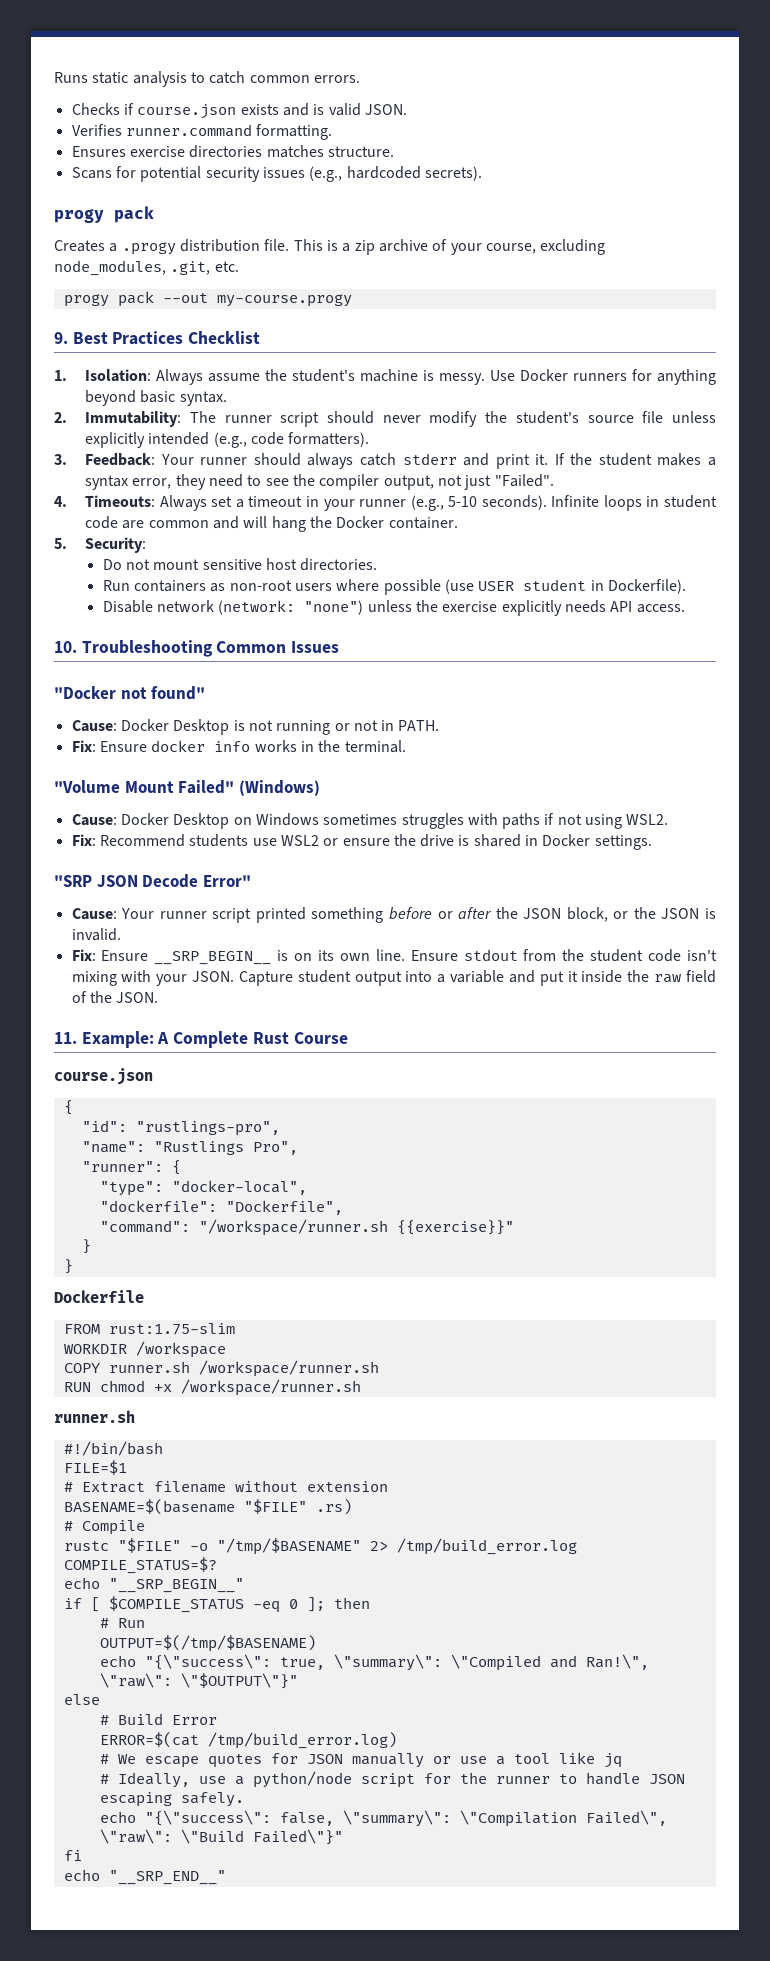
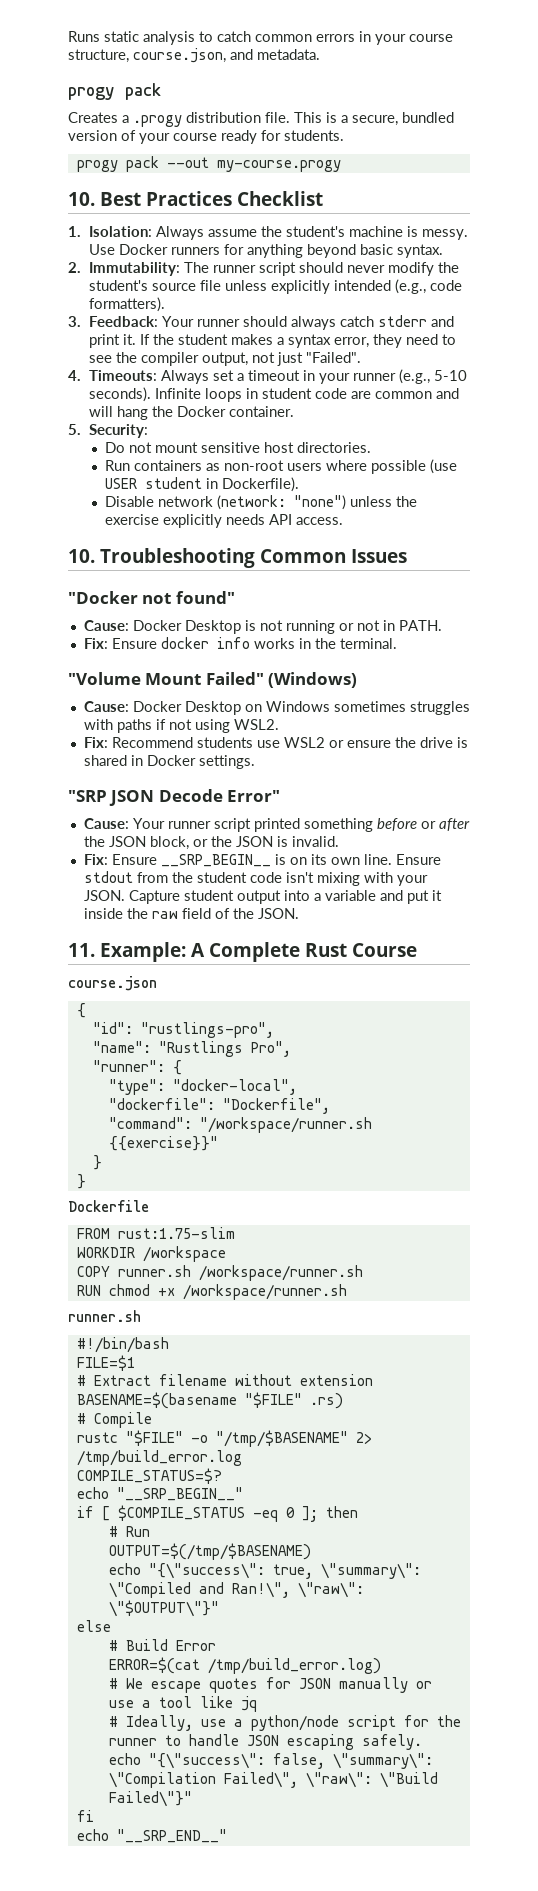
- Runs static analysis to catch common errors.
- Checks if course.json exists and is valid JSON.
- Verifies runner.command formatting.
- Ensures exercise directories matches structure.
- Scans for potential security issues (e.g., hardcoded secrets).
+ Runs static analysis to catch common errors in your course structure, course.json, and metadata.
- This is a zip archive of your course, excluding node_modules, .git, etc.
+ This is a secure, bundled version of your course ready for students.
- 9. Best Practices Checklist
+ 10. Best Practices Checklist

